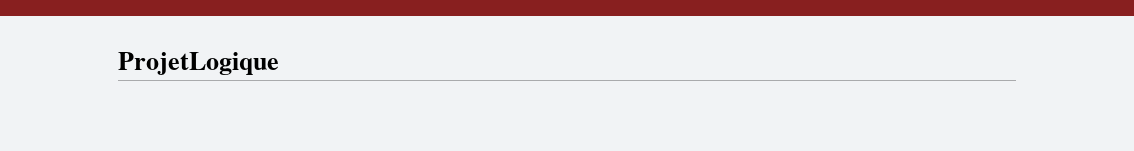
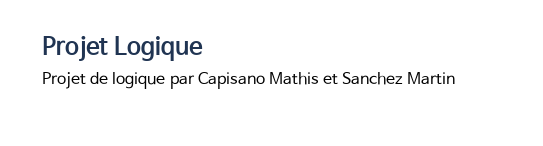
- ProjetLogique
+ Projet Logique
+ Projet de logique par Capisano Mathis et Sanchez Martin

